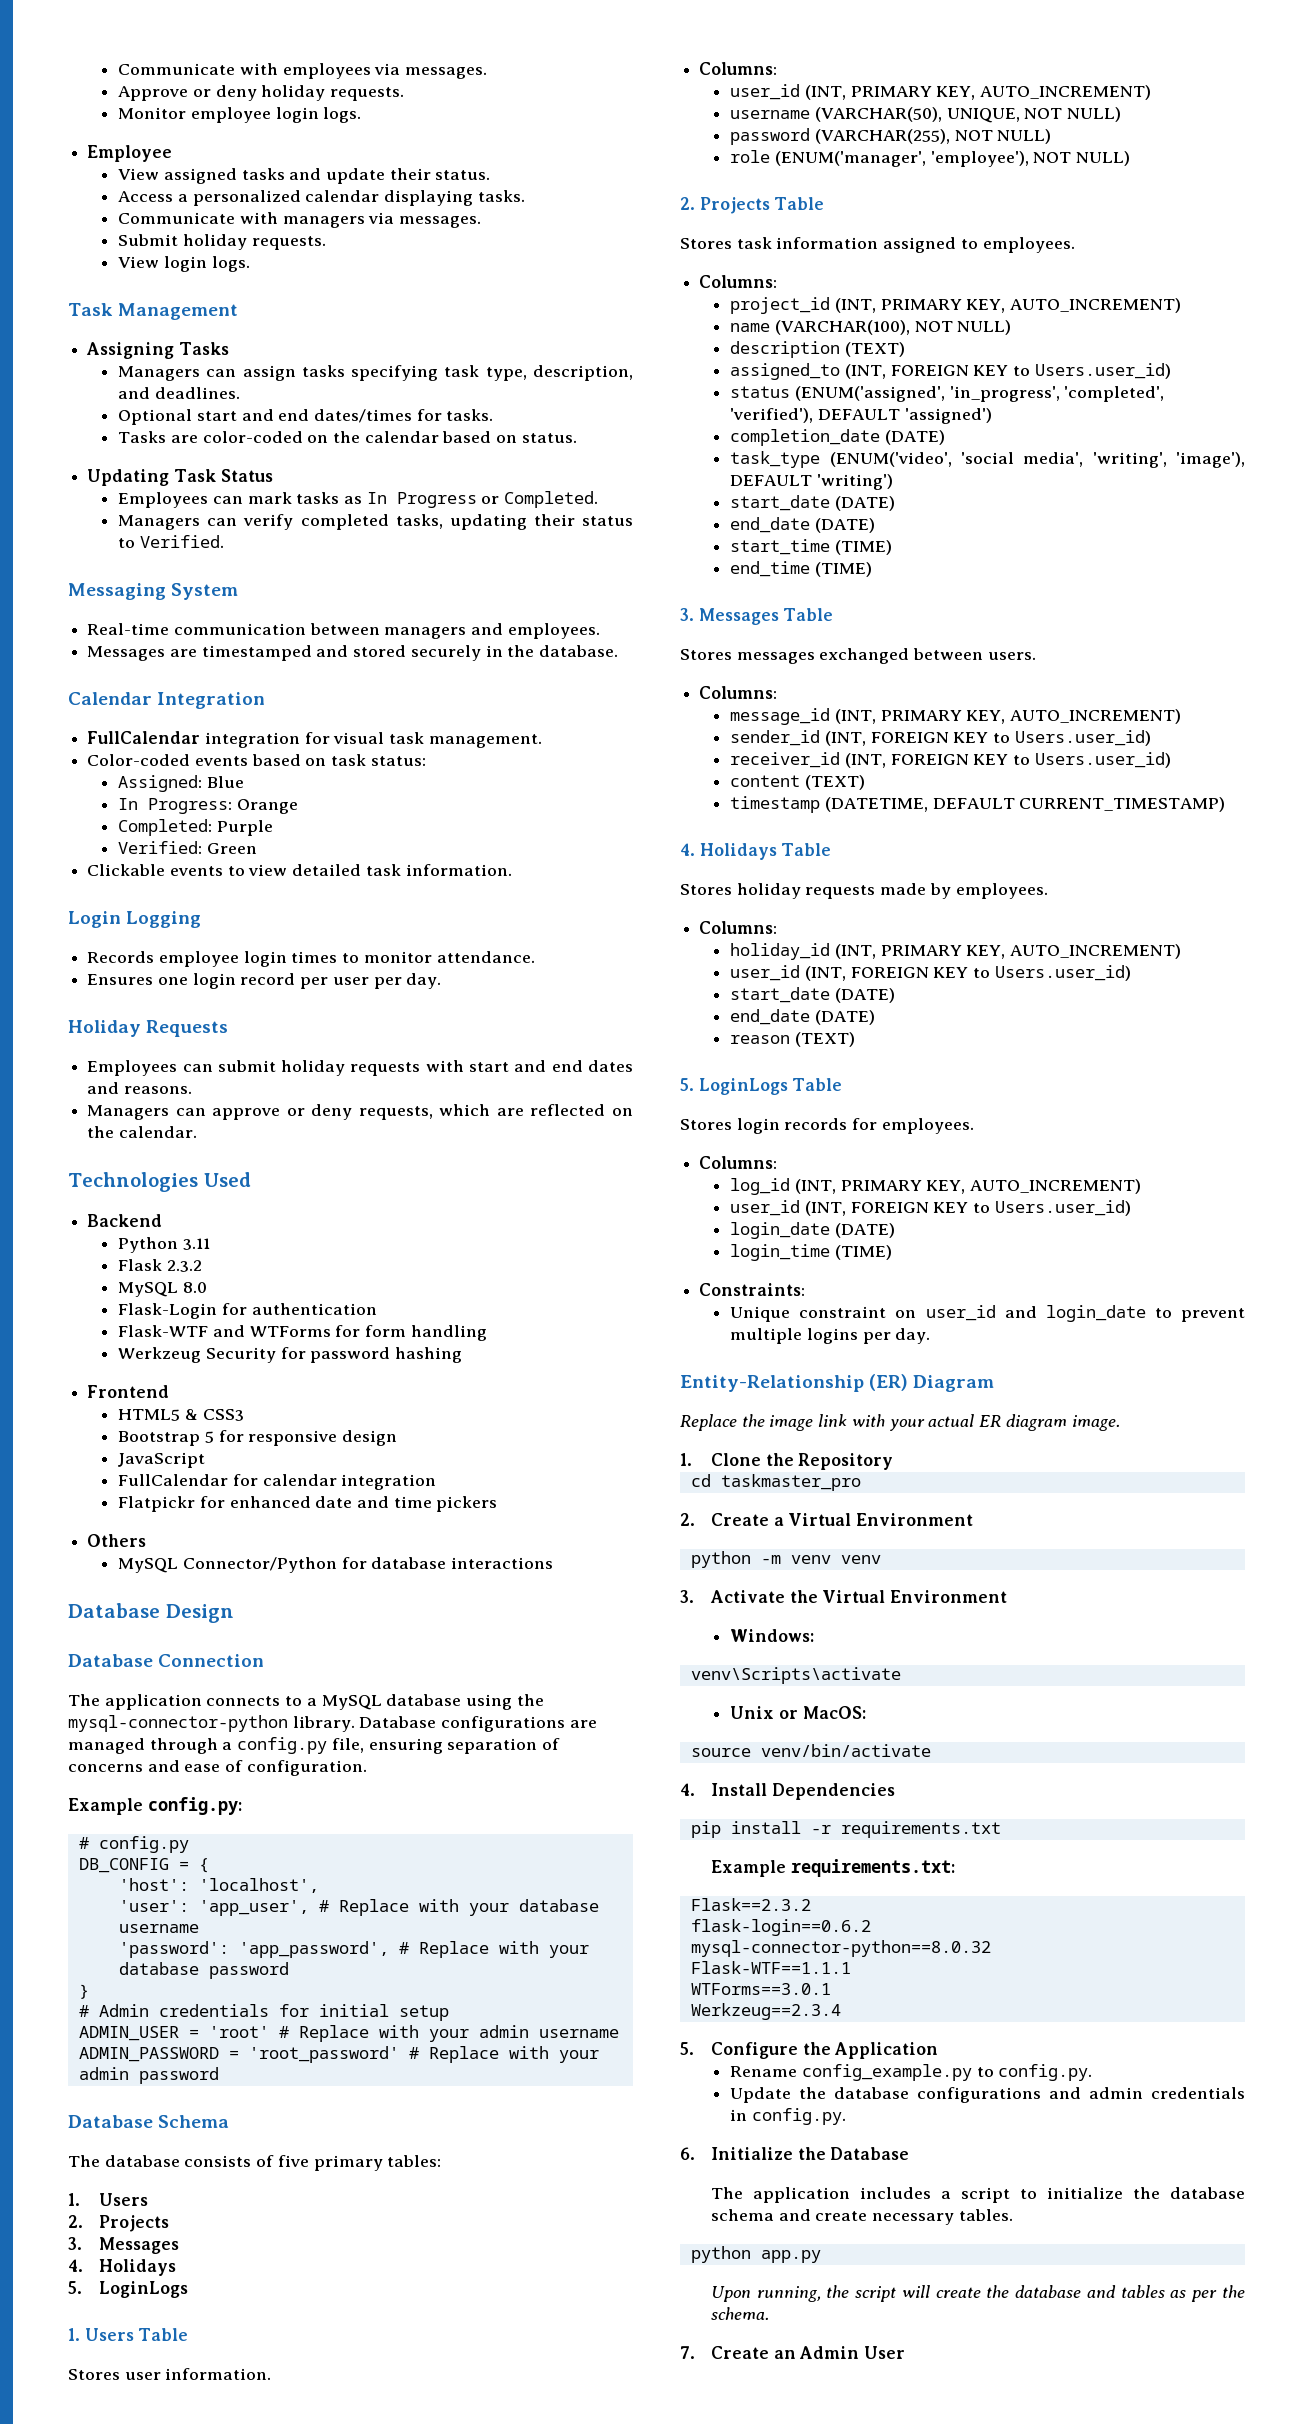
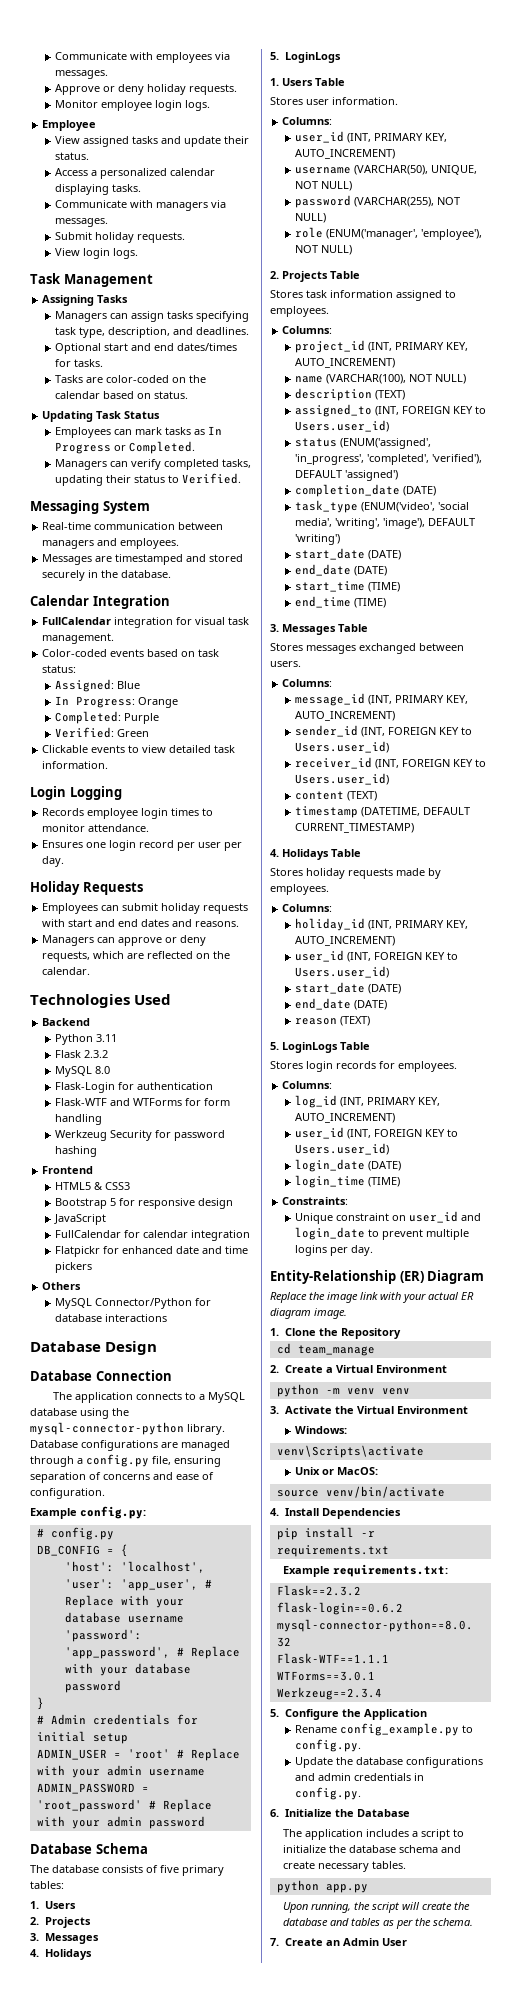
- cd taskmaster_pro
+ cd team_manage

